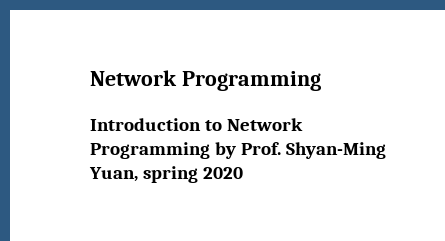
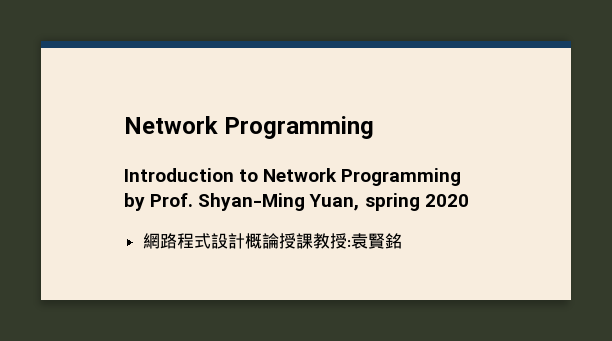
+ 網路程式設計概論授課教授:袁賢銘

